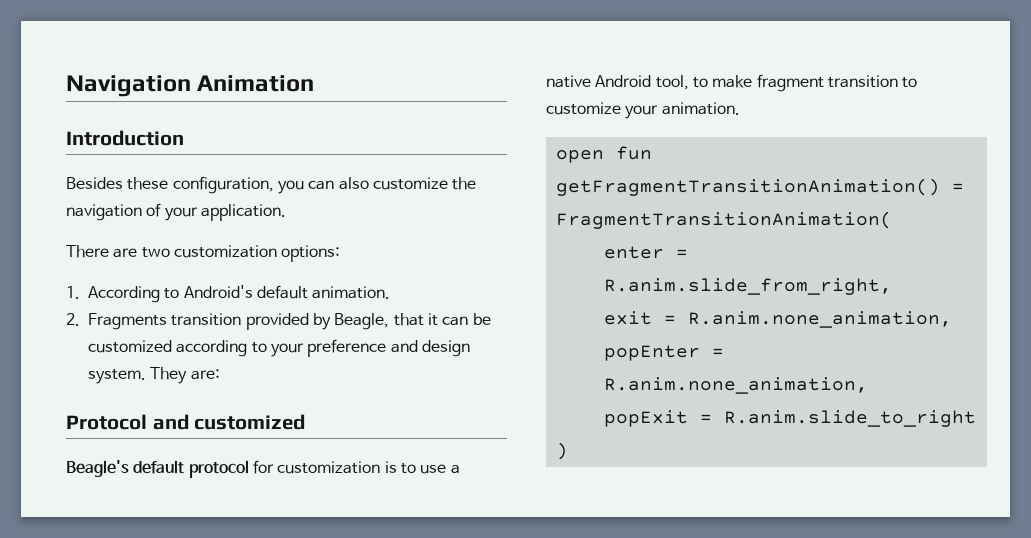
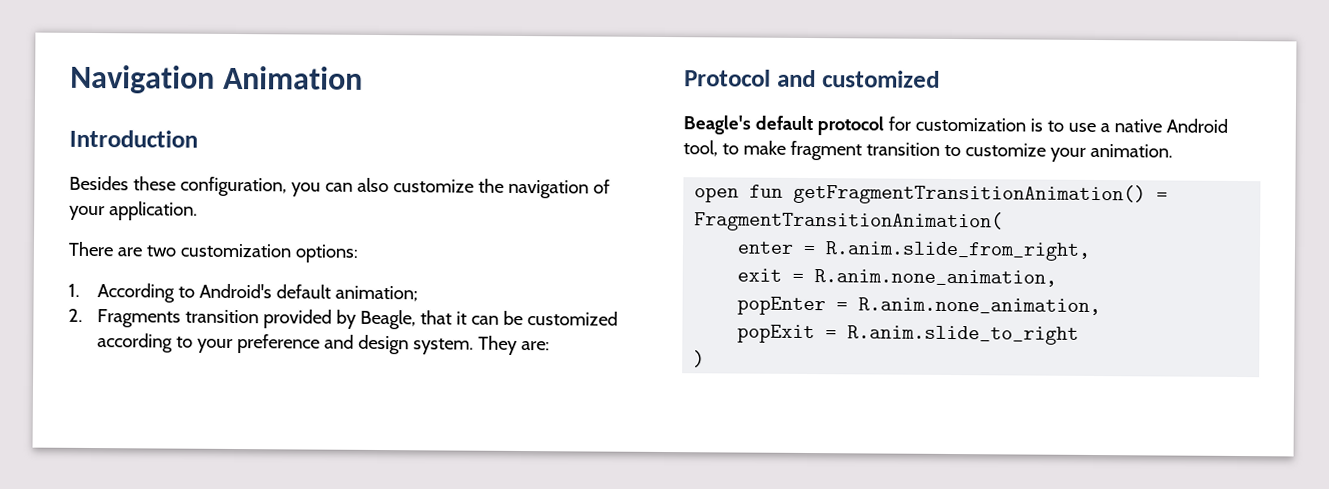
- 1. According to Android's default animation.
+ 1. According to Android's default animation;

